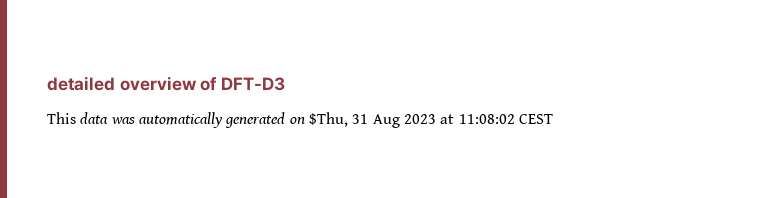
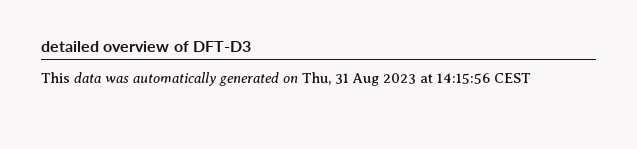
- This data was automatically generated on $Thu, 31 Aug 2023 at 11:08:02 CEST
+ This data was automatically generated on Thu, 31 Aug 2023 at 14:15:56 CEST

